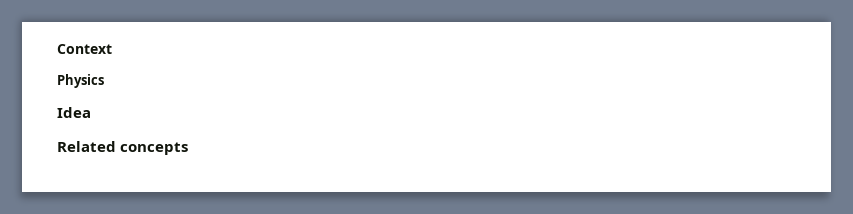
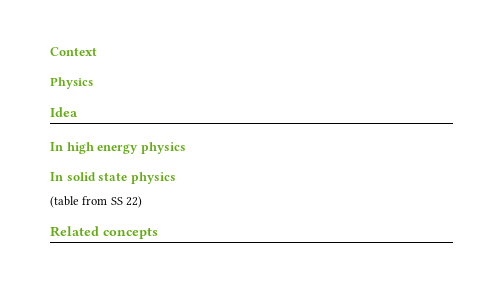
+ In high energy physics
+ In solid state physics
+ (table from SS 22)

